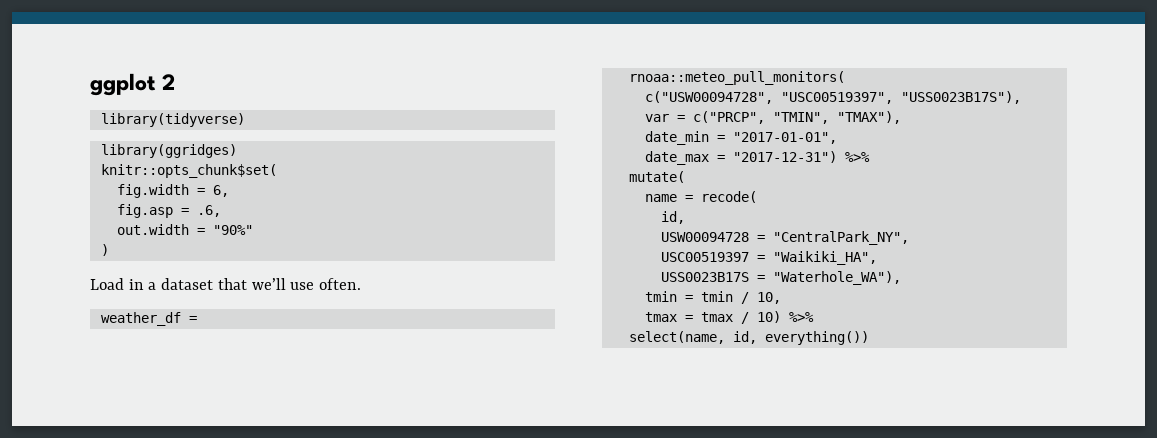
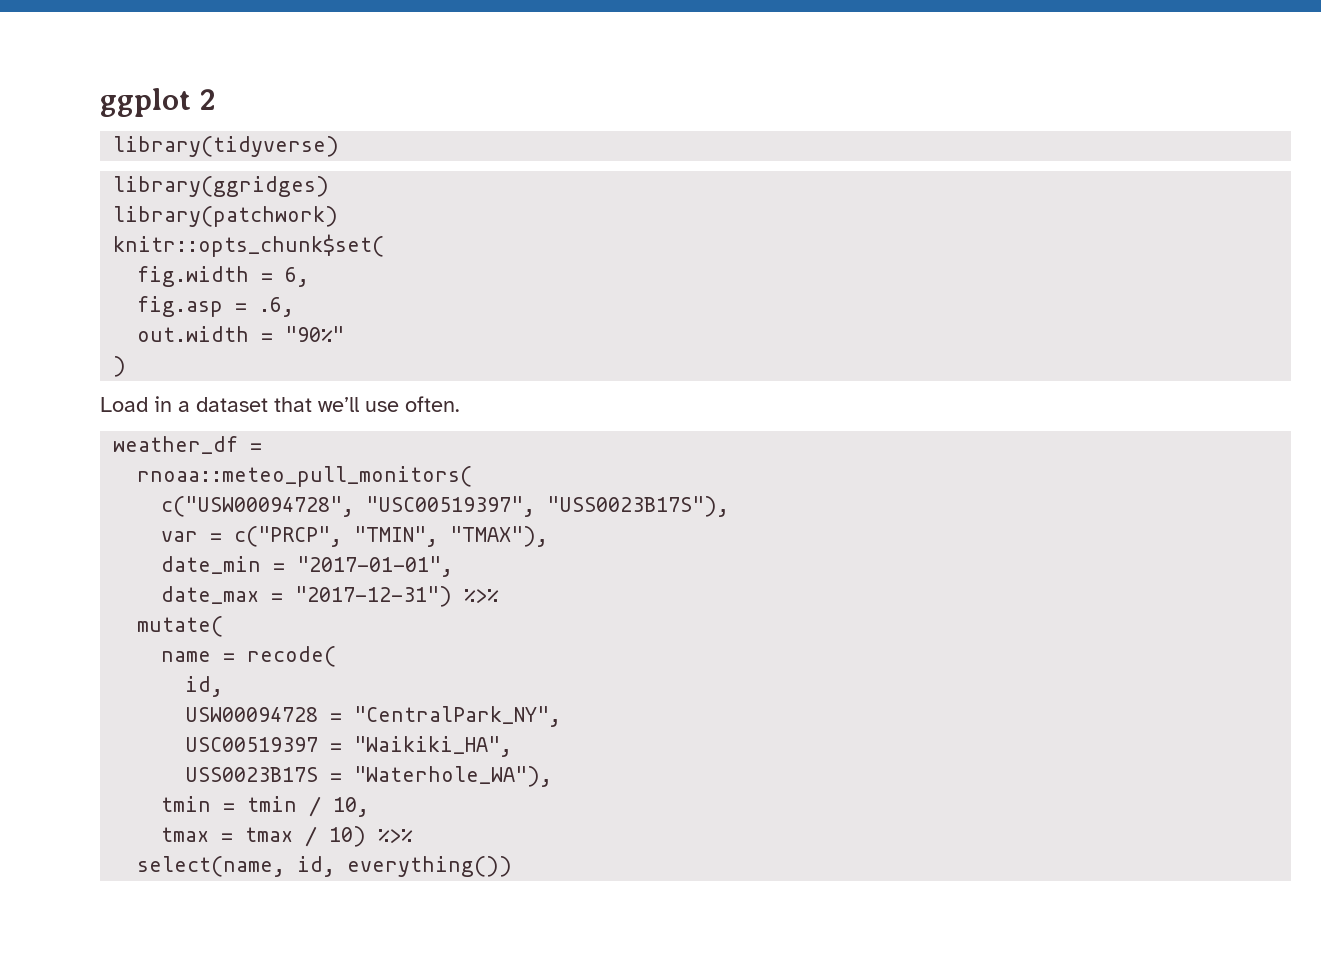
+ library(patchwork)

